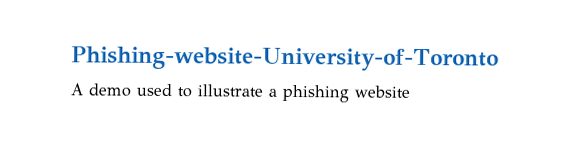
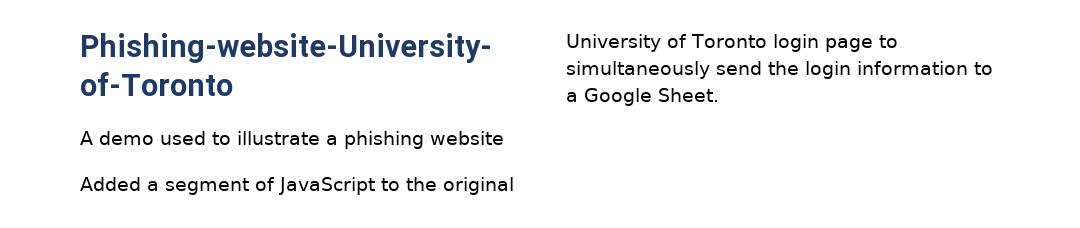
+ Added a segment of JavaScript to the original University of Toronto login page to simultaneously send the login information to a Google Sheet.

